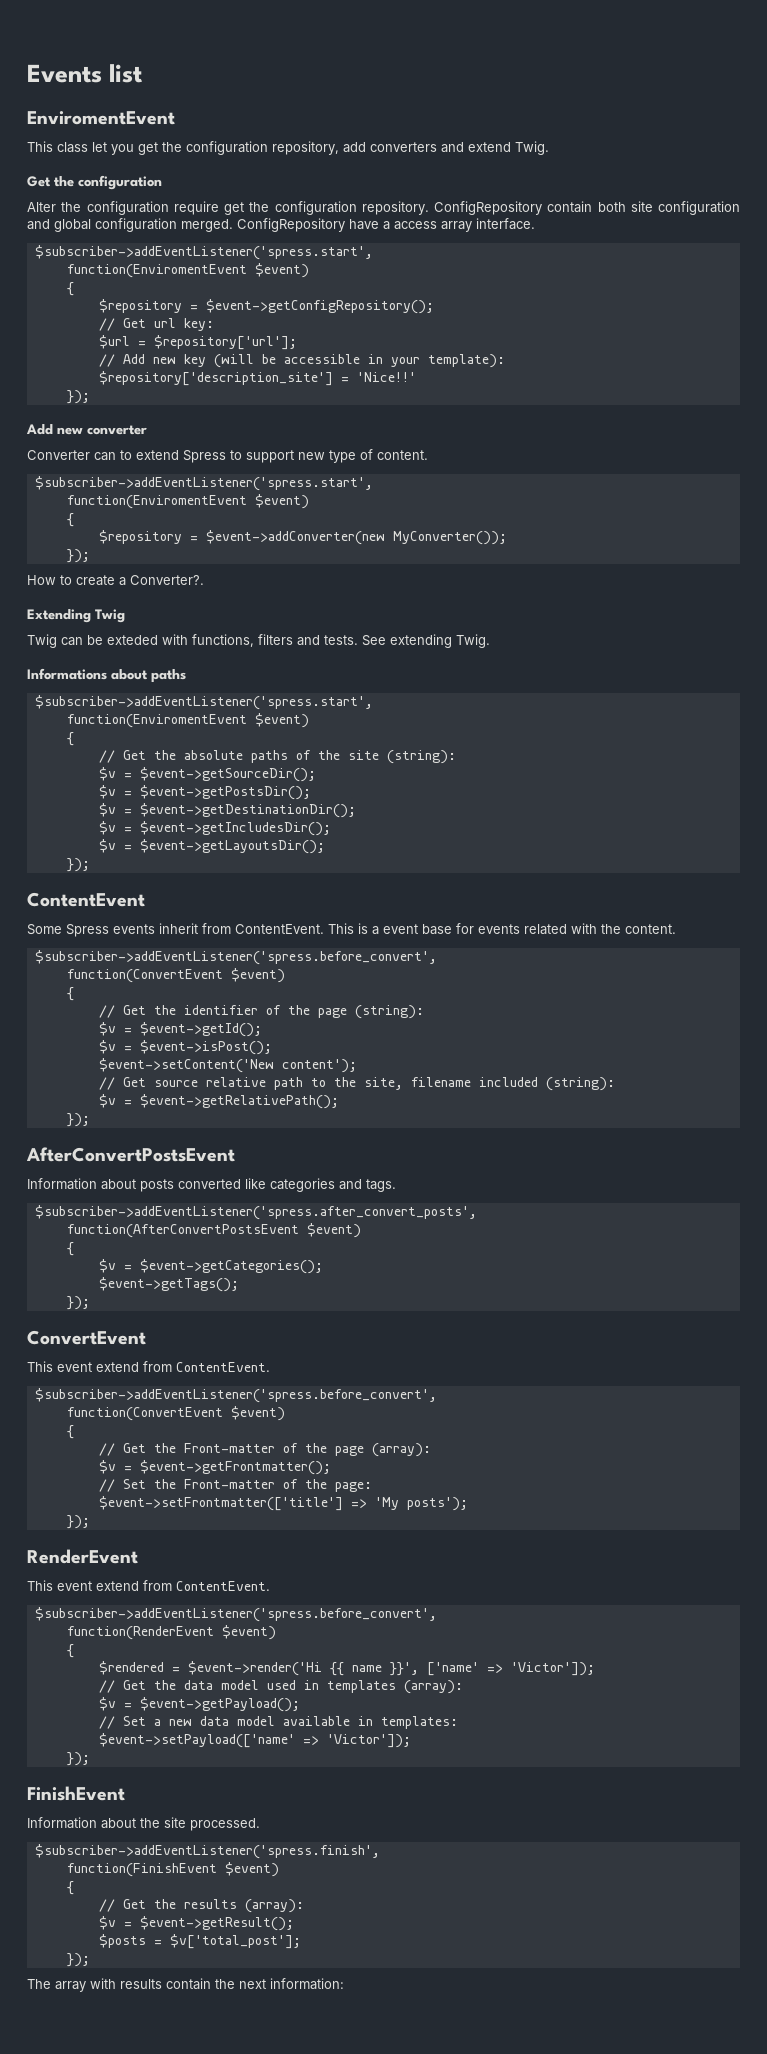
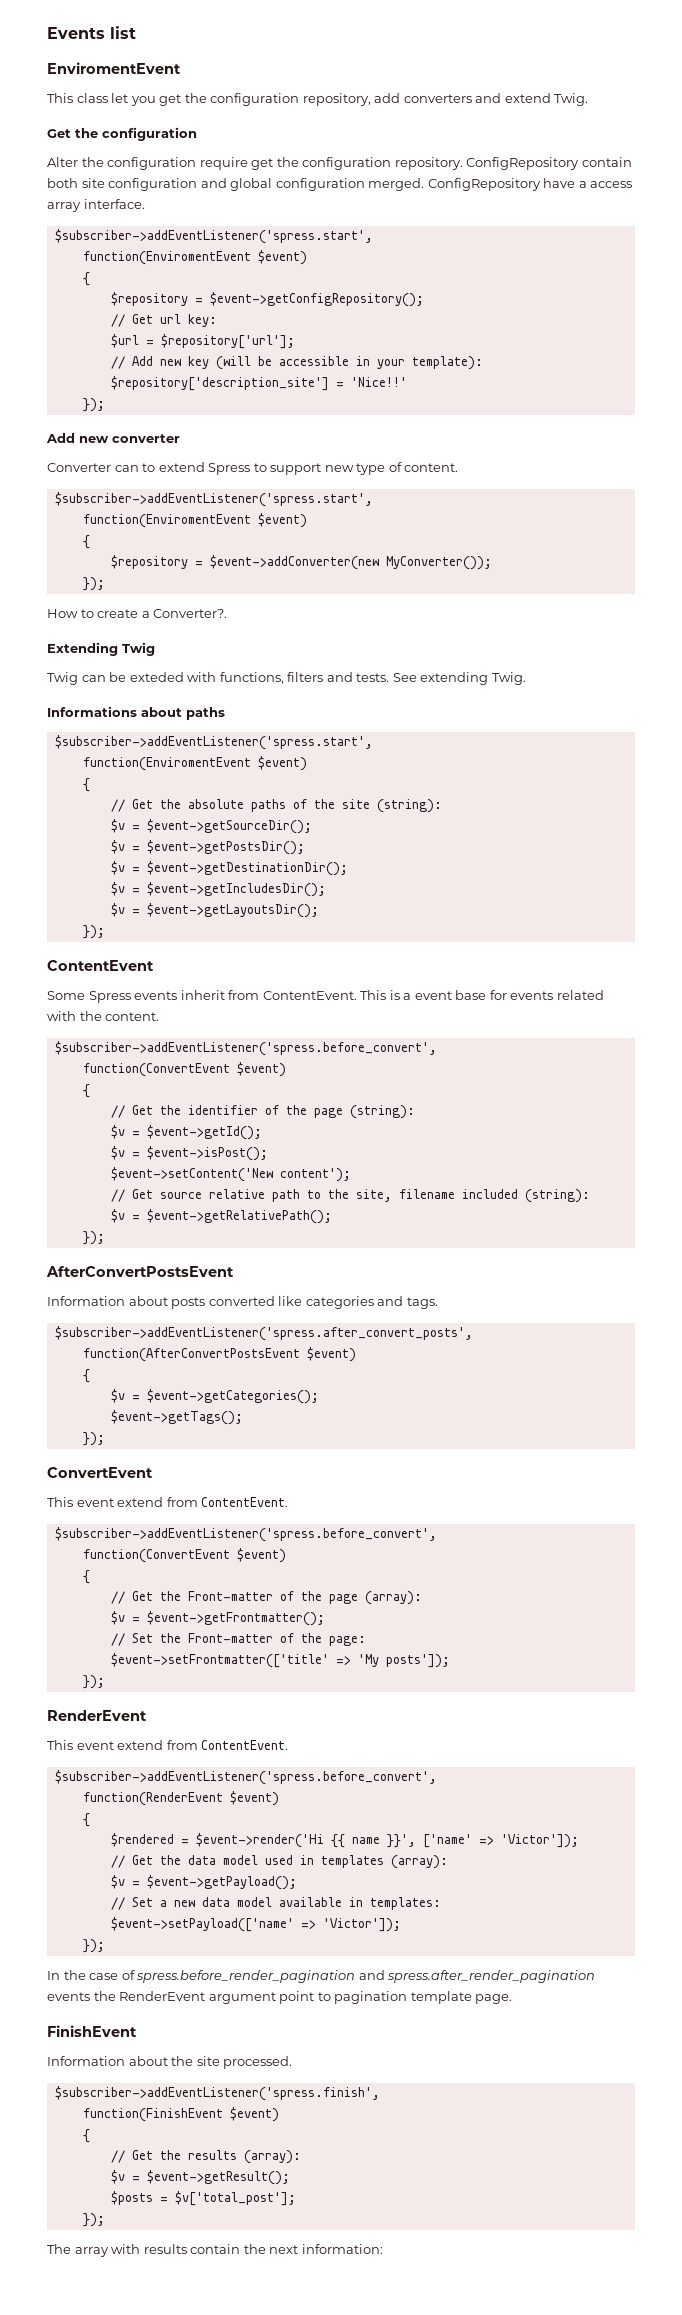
- $event->setFrontmatter(['title'] => 'My posts');
+ $event->setFrontmatter(['title' => 'My posts']);
+ In the case of spress.before_render_pagination and spress.after_render_pagination events the RenderEvent argument point to pagination template page.

